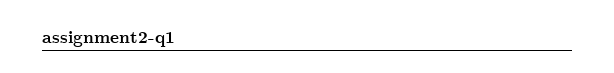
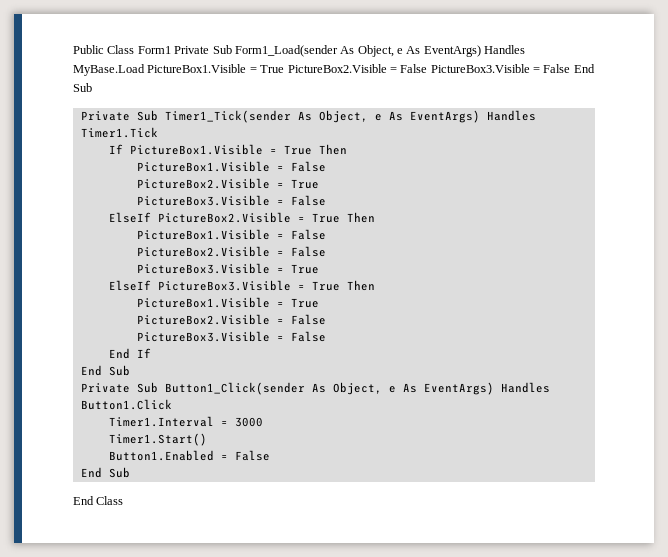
- assignment2-q1
+ Public Class Form1 Private Sub Form1_Load(sender As Object, e As EventArgs) Handles MyBase.Load PictureBox1.Visible = True PictureBox2.Visible = False PictureBox3.Visible = False End Sub
+ Private Sub Timer1_Tick(sender As Object, e As EventArgs) Handles Timer1.Tick
+ If PictureBox1.Visible = True Then
+ PictureBox1.Visible = False
+ PictureBox2.Visible = True
+ PictureBox3.Visible = False
+ ElseIf PictureBox2.Visible = True Then
+ PictureBox1.Visible = False
+ PictureBox2.Visible = False
+ PictureBox3.Visible = True
+ ElseIf PictureBox3.Visible = True Then
+ PictureBox1.Visible = True
+ PictureBox2.Visible = False
+ PictureBox3.Visible = False
+ End If
+ End Sub
+ Private Sub Button1_Click(sender As Object, e As EventArgs) Handles Button1.Click
+ Timer1.Interval = 3000
+ Timer1.Start()
+ Button1.Enabled = False
+ End Sub
+ End Class

